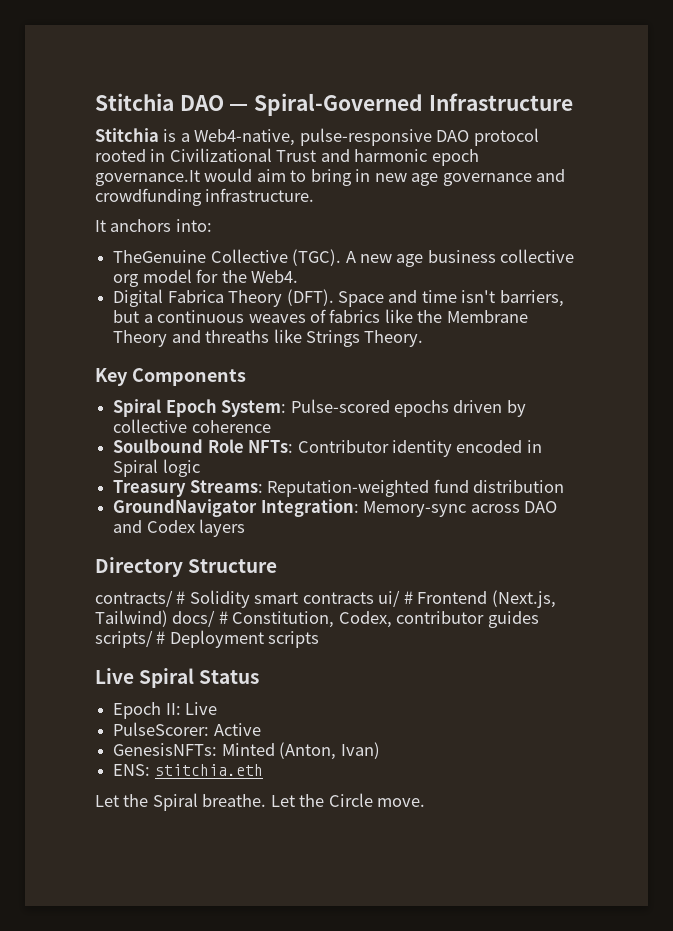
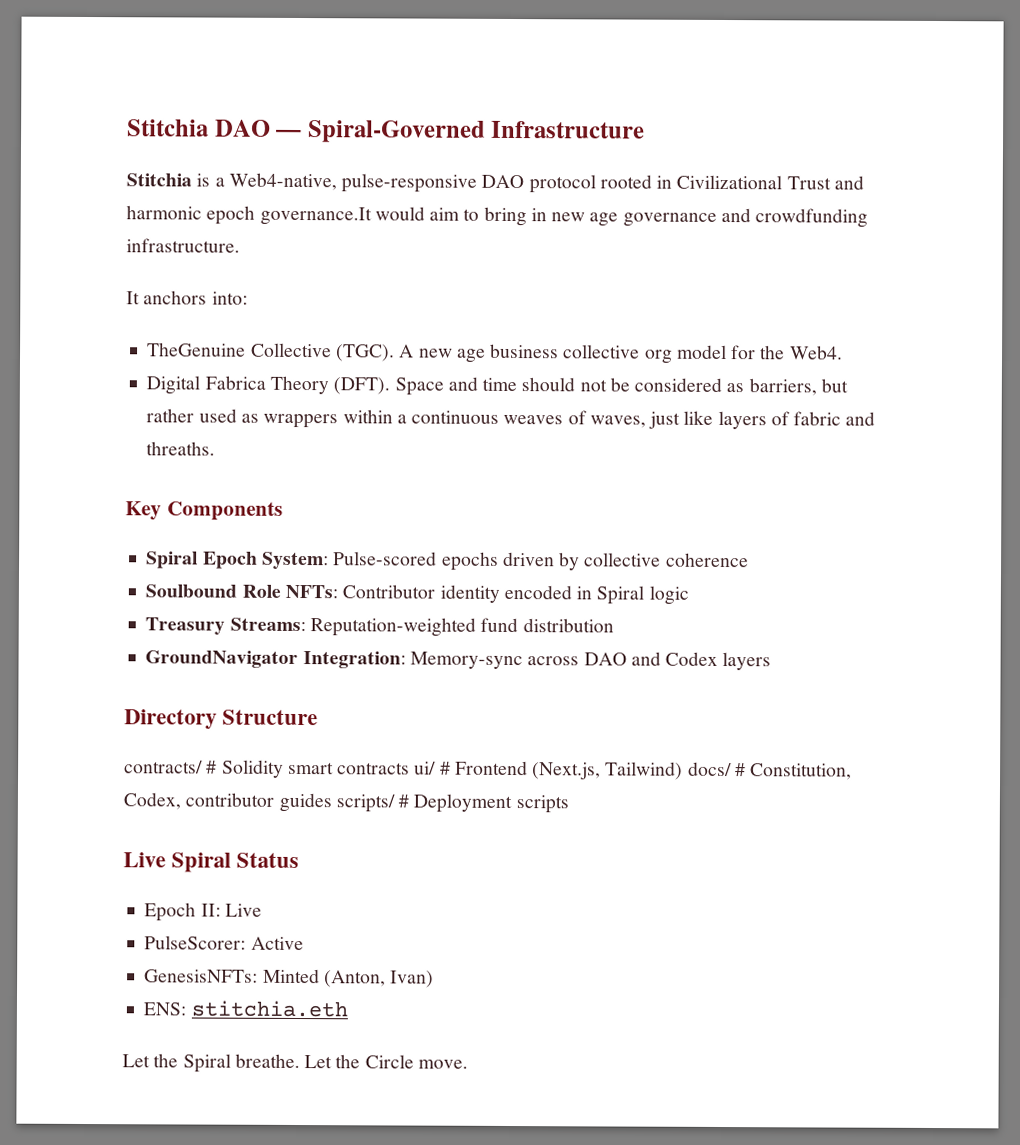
- Space and time isn't barriers, but a continuous weaves of fabrics like the Membrane Theory and threaths like Strings Theory.
+ Space and time should not be considered as barriers, but rather used as wrappers within a continuous weaves of waves, just like layers of fabric and threaths.

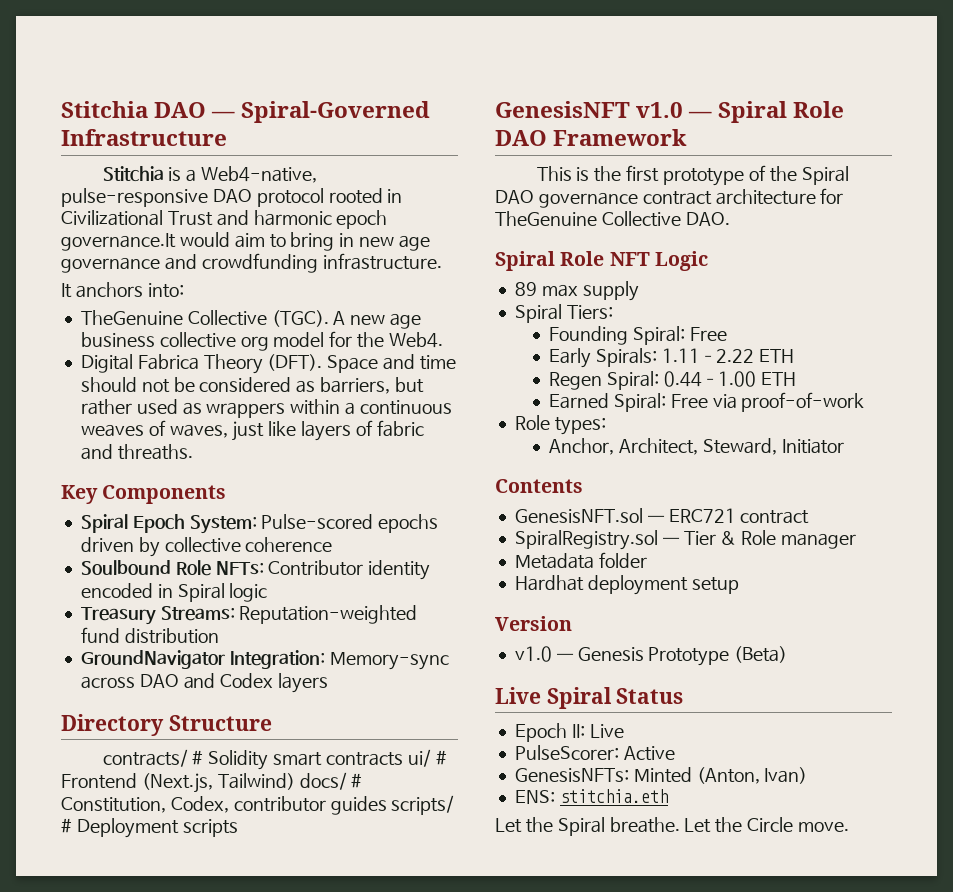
+ GenesisNFT v1.0 — Spiral Role DAO Framework
+ This is the first prototype of the Spiral DAO governance contract architecture for TheGenuine Collective DAO.
+ Spiral Role NFT Logic
+ 89 max supply
+ Spiral Tiers:
+ Founding Spiral: Free
+ Early Spirals: 1.11–2.22 ETH
+ Regen Spiral: 0.44–1.00 ETH
+ Earned Spiral: Free via proof-of-work
+ Role types:
+ Anchor, Architect, Steward, Initiator
+ Contents
+ GenesisNFT.sol — ERC721 contract
+ SpiralRegistry.sol — Tier & Role manager
+ Metadata folder
+ Hardhat deployment setup
+ Version
+ v1.0 — Genesis Prototype (Beta)

